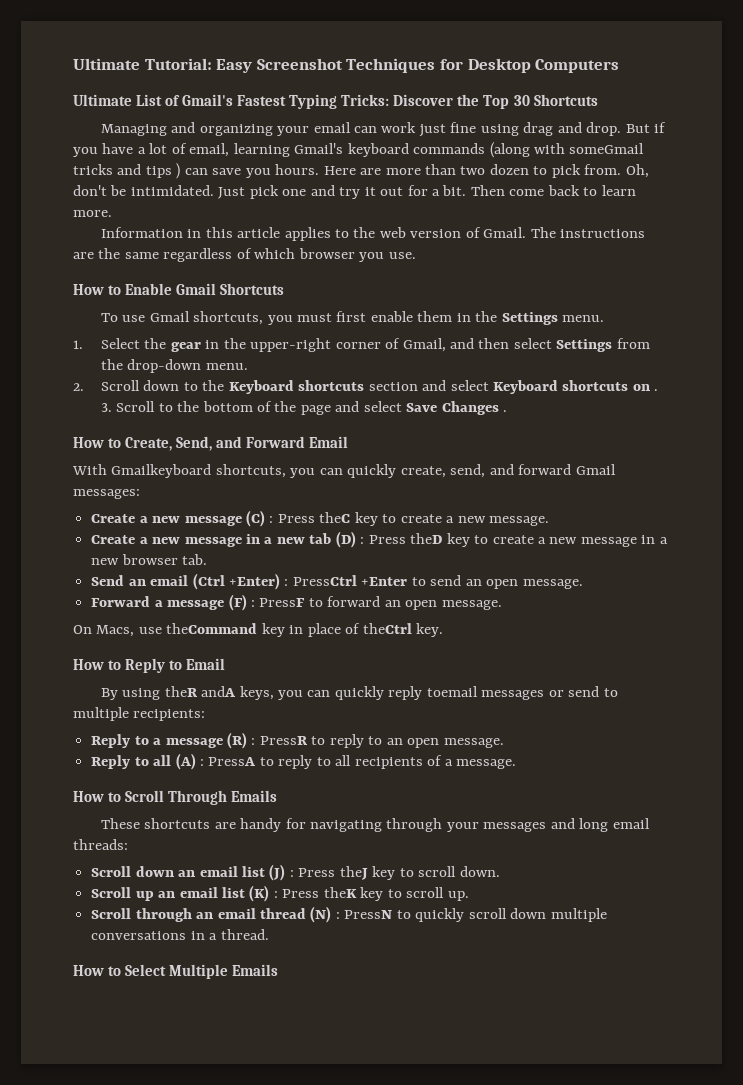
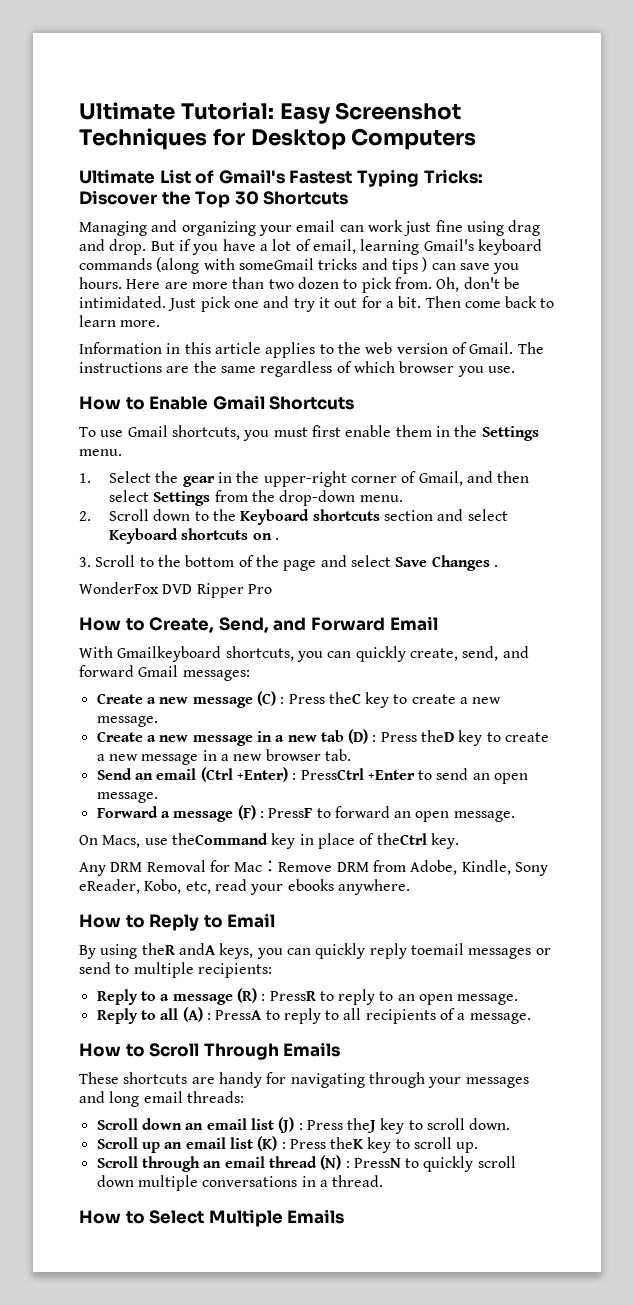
+ WonderFox DVD Ripper Pro
+ Any DRM Removal for Mac：Remove DRM from Adobe, Kindle, Sony eReader, Kobo, etc, read your ebooks anywhere.

